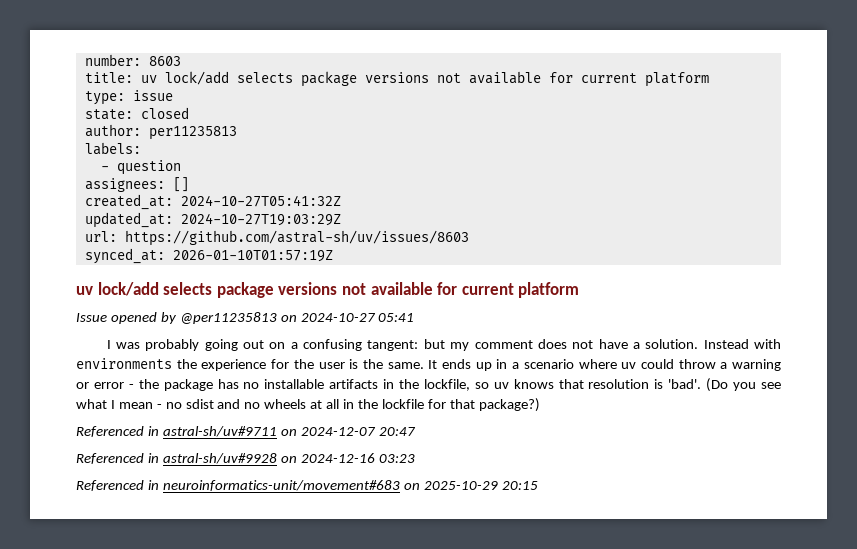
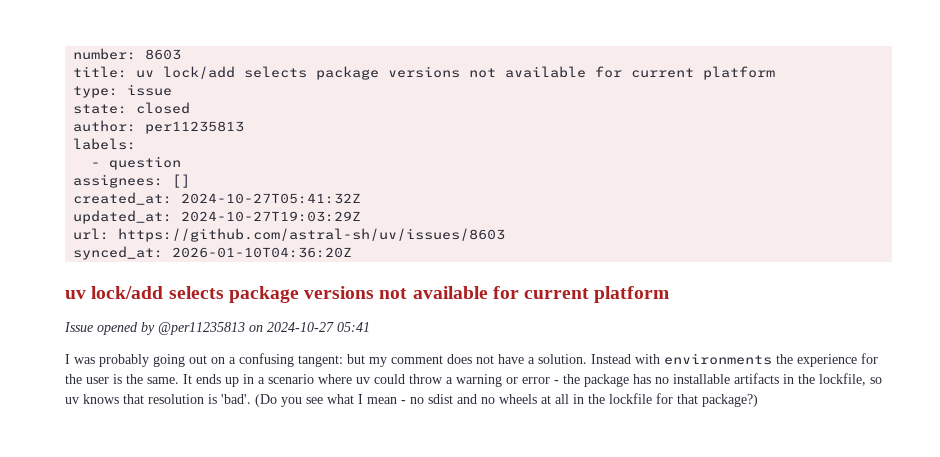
- synced_at: 2026-01-10T01:57:19Z
+ synced_at: 2026-01-10T04:36:20Z
- Referenced in astral-sh/uv#9711 on 2024-12-07 20:47
- Referenced in astral-sh/uv#9928 on 2024-12-16 03:23
- Referenced in neuroinformatics-unit/movement#683 on 2025-10-29 20:15

